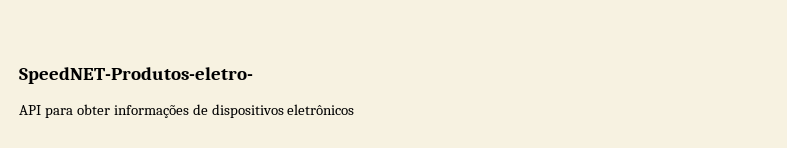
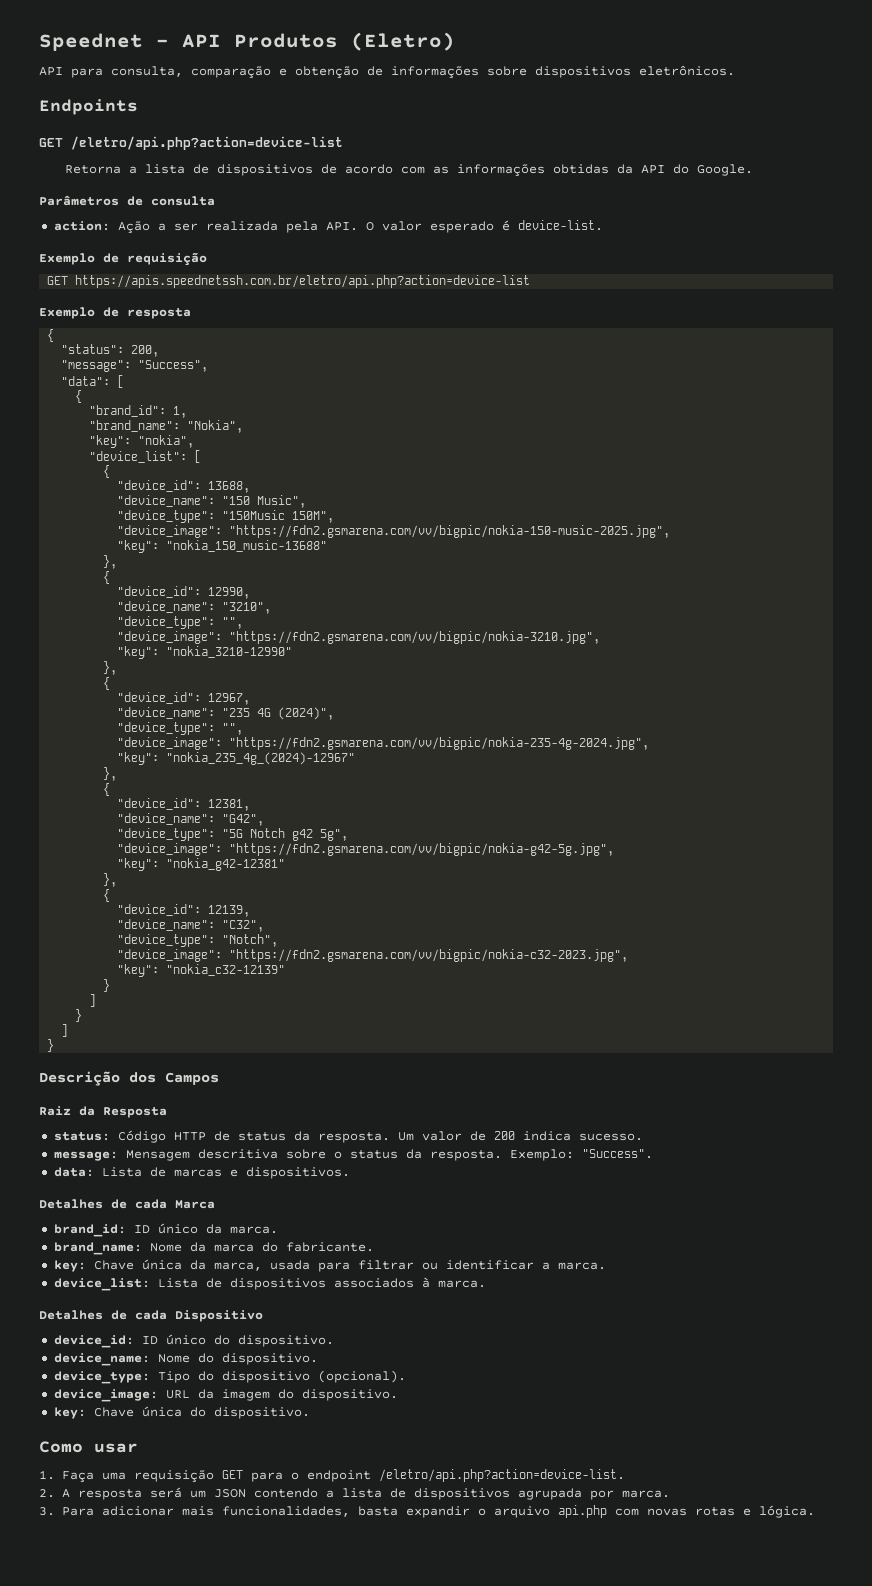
- SpeedNET-Produtos-eletro-
- API para obter informações de dispositivos eletrônicos
+ Speednet - API Produtos (Eletro)
+ API para consulta, comparação e obtenção de informações sobre dispositivos eletrônicos.
+ Endpoints
+ GET /eletro/api.php?action=device-list
+ Retorna a lista de dispositivos de acordo com as informações obtidas da API do Google.
+ Parâmetros de consulta
+ action: Ação a ser realizada pela API. O valor esperado é device-list.
+ Exemplo de requisição
+ GET https://apis.speednetssh.com.br/eletro/api.php?action=device-list
+ Exemplo de resposta
+ {
+ "status": 200,
+ "message": "Success",
+ "data": [
+ {
+ "brand_id": 1,
+ "brand_name": "Nokia",
+ "key": "nokia",
+ "device_list": [
+ {
+ "device_id": 13688,
+ "device_name": "150 Music",
+ "device_type": "150Music 150M",
+ "device_image": "https://fdn2.gsmarena.com/vv/bigpic/nokia-150-music-2025.jpg",
+ "key": "nokia_150_music-13688"
+ },
+ {
+ "device_id": 12990,
+ "device_name": "3210",
+ "device_type": "",
+ "device_image": "https://fdn2.gsmarena.com/vv/bigpic/nokia-3210.jpg",
+ "key": "nokia_3210-12990"
+ },
+ {
+ "device_id": 12967,
+ "device_name": "235 4G (2024)",
+ "device_type": "",
+ "device_image": "https://fdn2.gsmarena.com/vv/bigpic/nokia-235-4g-2024.jpg",
+ "key": "nokia_235_4g_(2024)-12967"
+ },
+ {
+ "device_id": 12381,
+ "device_name": "G42",
+ "device_type": "5G Notch g42 5g",
+ "device_image": "https://fdn2.gsmarena.com/vv/bigpic/nokia-g42-5g.jpg",
+ "key": "nokia_g42-12381"
+ },
+ {
+ "device_id": 12139,
+ "device_name": "C32",
+ "device_type": "Notch",
+ "device_image": "https://fdn2.gsmarena.com/vv/bigpic/nokia-c32-2023.jpg",
+ "key": "nokia_c32-12139"
+ }
+ ]
+ }
+ ]
+ }
+ Descrição dos Campos
+ Raiz da Resposta
+ status: Código HTTP de status da resposta. Um valor de 200 indica sucesso.
+ message: Mensagem descritiva sobre o status da resposta. Exemplo: "Success".
+ data: Lista de marcas e dispositivos.
+ Detalhes de cada Marca
+ brand_id: ID único da marca.
+ brand_name: Nome da marca do fabricante.
+ key: Chave única da marca, usada para filtrar ou identificar a marca.
+ device_list: Lista de dispositivos associados à marca.
+ Detalhes de cada Dispositivo
+ device_id: ID único do dispositivo.
+ device_name: Nome do dispositivo.
+ device_type: Tipo do dispositivo (opcional).
+ device_image: URL da imagem do dispositivo.
+ key: Chave única do dispositivo.
+ Como usar
+ 1. Faça uma requisição GET para o endpoint /eletro/api.php?action=device-list.
+ 2. A resposta será um JSON contendo a lista de dispositivos agrupada por marca.
+ 3. Para adicionar mais funcionalidades, basta expandir o arquivo api.php com novas rotas e lógica.

